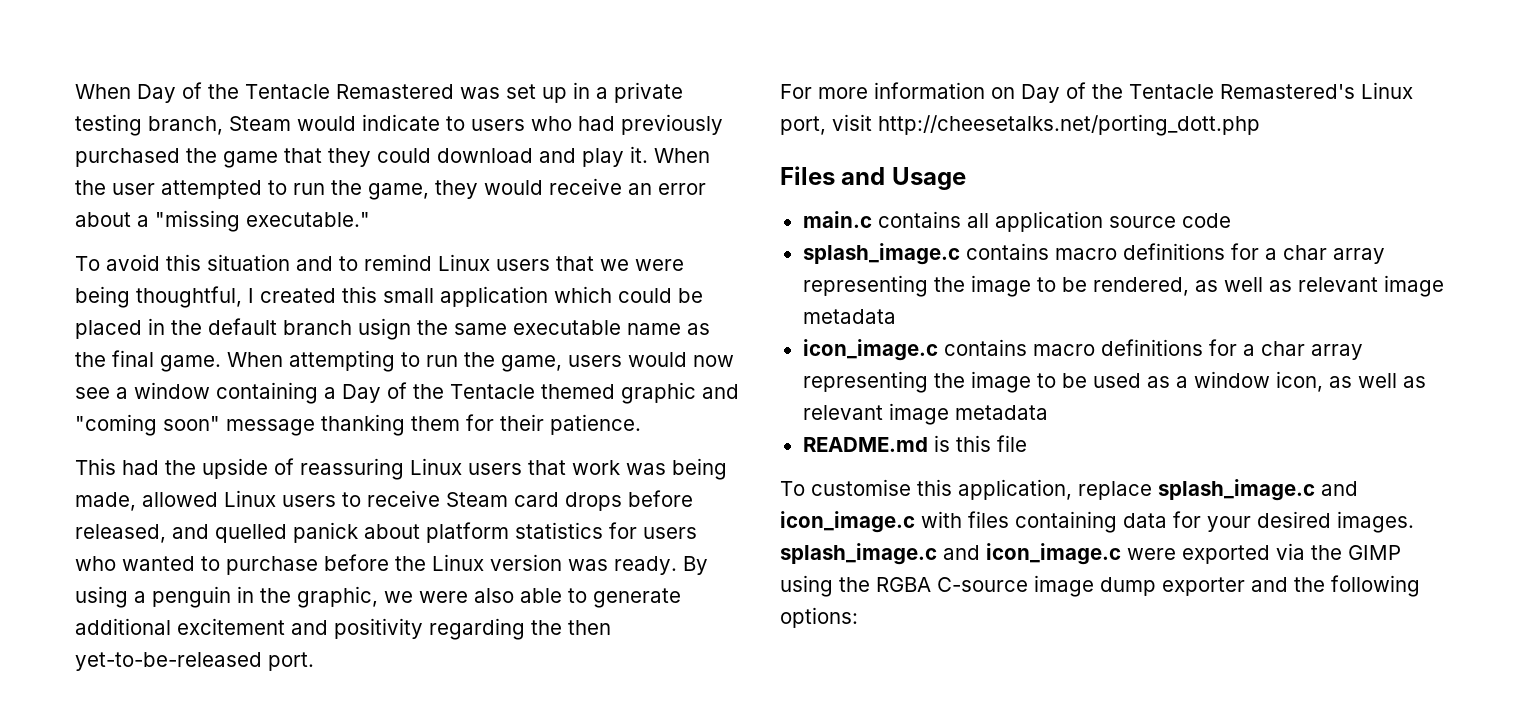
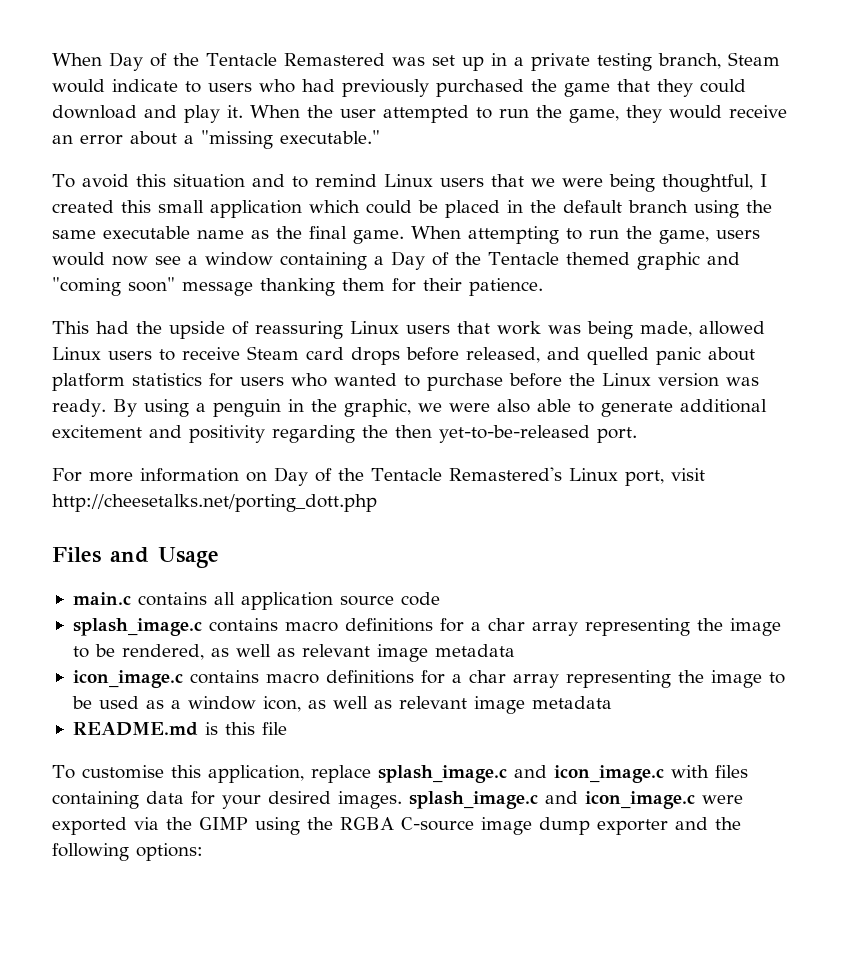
- To avoid this situation and to remind Linux users that we were being thoughtful, I created this small application which could be placed in the default branch usign the same executable name as the final game.
+ To avoid this situation and to remind Linux users that we were being thoughtful, I created this small application which could be placed in the default branch using the same executable name as the final game.
- This had the upside of reassuring Linux users that work was being made, allowed Linux users to receive Steam card drops before released, and quelled panick about platform statistics for users who wanted to purchase before the Linux version was ready.
+ This had the upside of reassuring Linux users that work was being made, allowed Linux users to receive Steam card drops before released, and quelled panic about platform statistics for users who wanted to purchase before the Linux version was ready.

